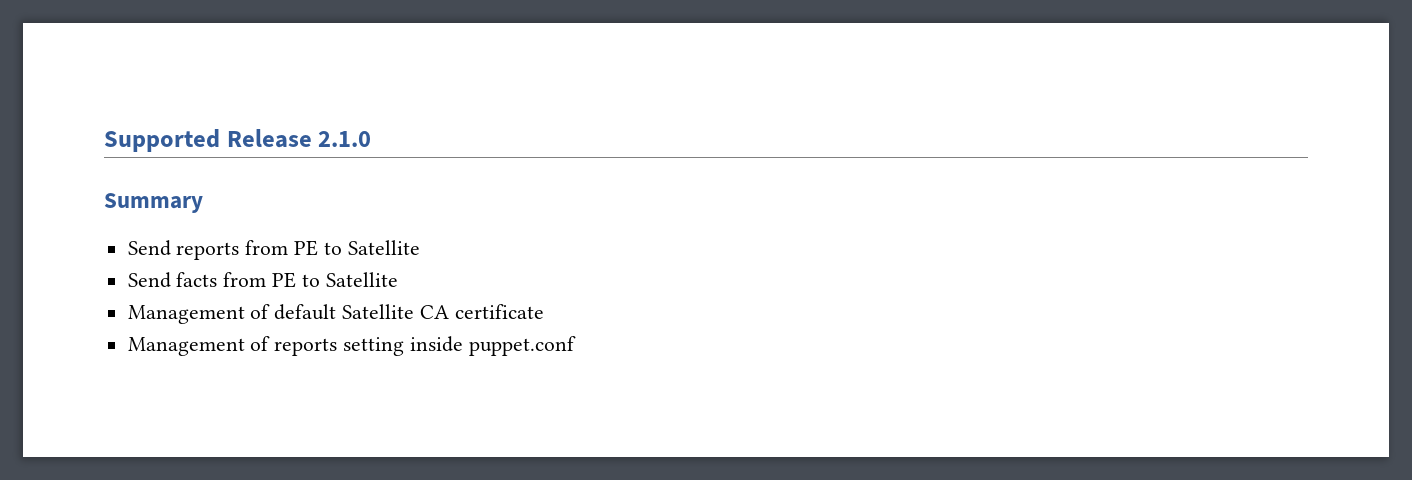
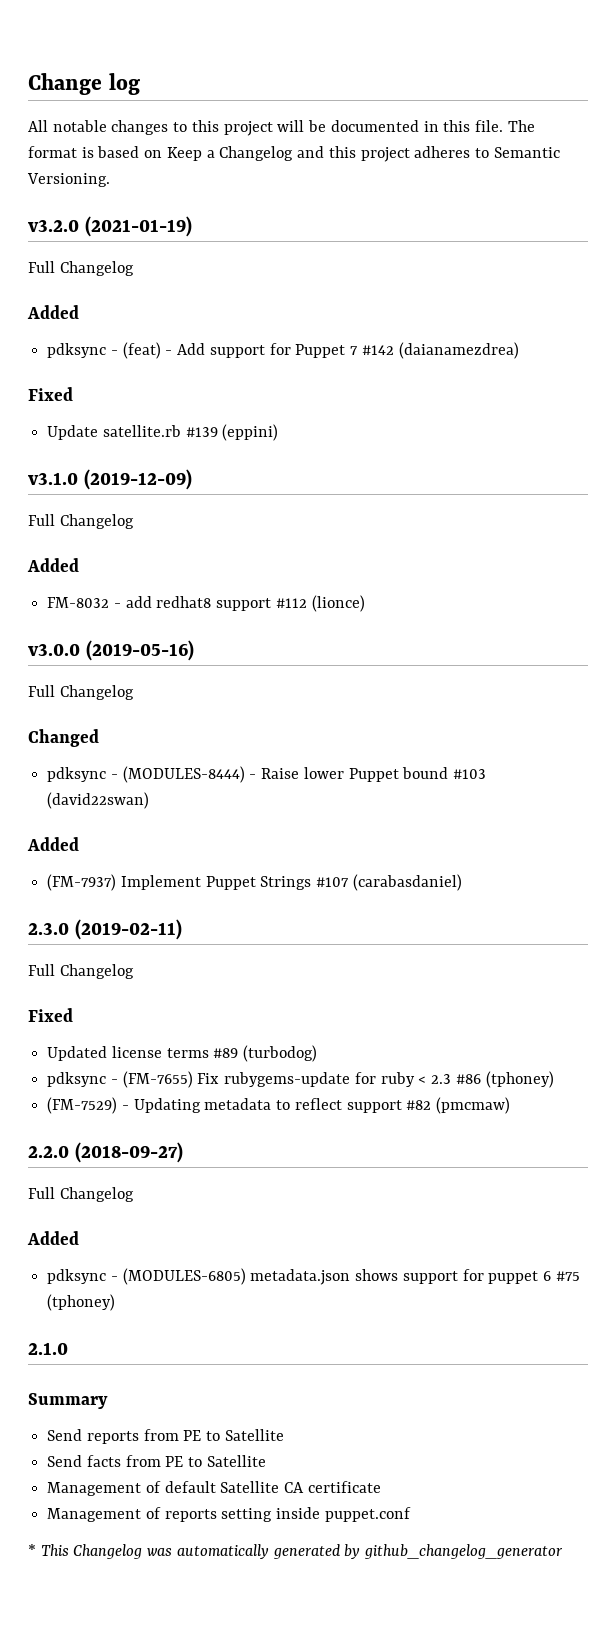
- Supported Release 2.1.0
+ Change log
+ All notable changes to this project will be documented in this file. The format is based on Keep a Changelog and this project adheres to Semantic Versioning.
+ v3.2.0 (2021-01-19)
+ Full Changelog
+ Added
+ pdksync - (feat) - Add support for Puppet 7 #142 (daianamezdrea)
+ Fixed
+ Update satellite.rb #139 (eppini)
+ v3.1.0 (2019-12-09)
+ Full Changelog
+ Added
+ FM-8032 - add redhat8 support #112 (lionce)
+ v3.0.0 (2019-05-16)
+ Full Changelog
+ Changed
+ pdksync - (MODULES-8444) - Raise lower Puppet bound #103 (david22swan)
+ Added
+ (FM-7937) Implement Puppet Strings #107 (carabasdaniel)
+ 2.3.0 (2019-02-11)
+ Full Changelog
+ Fixed
+ Updated license terms #89 (turbodog)
+ pdksync - (FM-7655) Fix rubygems-update for ruby < 2.3 #86 (tphoney)
+ (FM-7529) - Updating metadata to reflect support #82 (pmcmaw)
+ 2.2.0 (2018-09-27)
+ Full Changelog
+ Added
+ pdksync - (MODULES-6805) metadata.json shows support for puppet 6 #75 (tphoney)
+ 2.1.0
+ * This Changelog was automatically generated by github_changelog_generator

